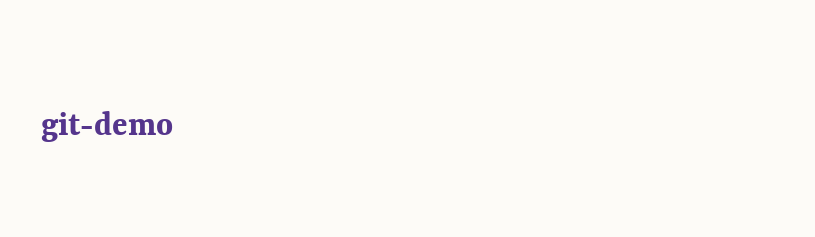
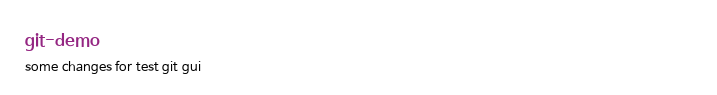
+ some changes for test git gui

